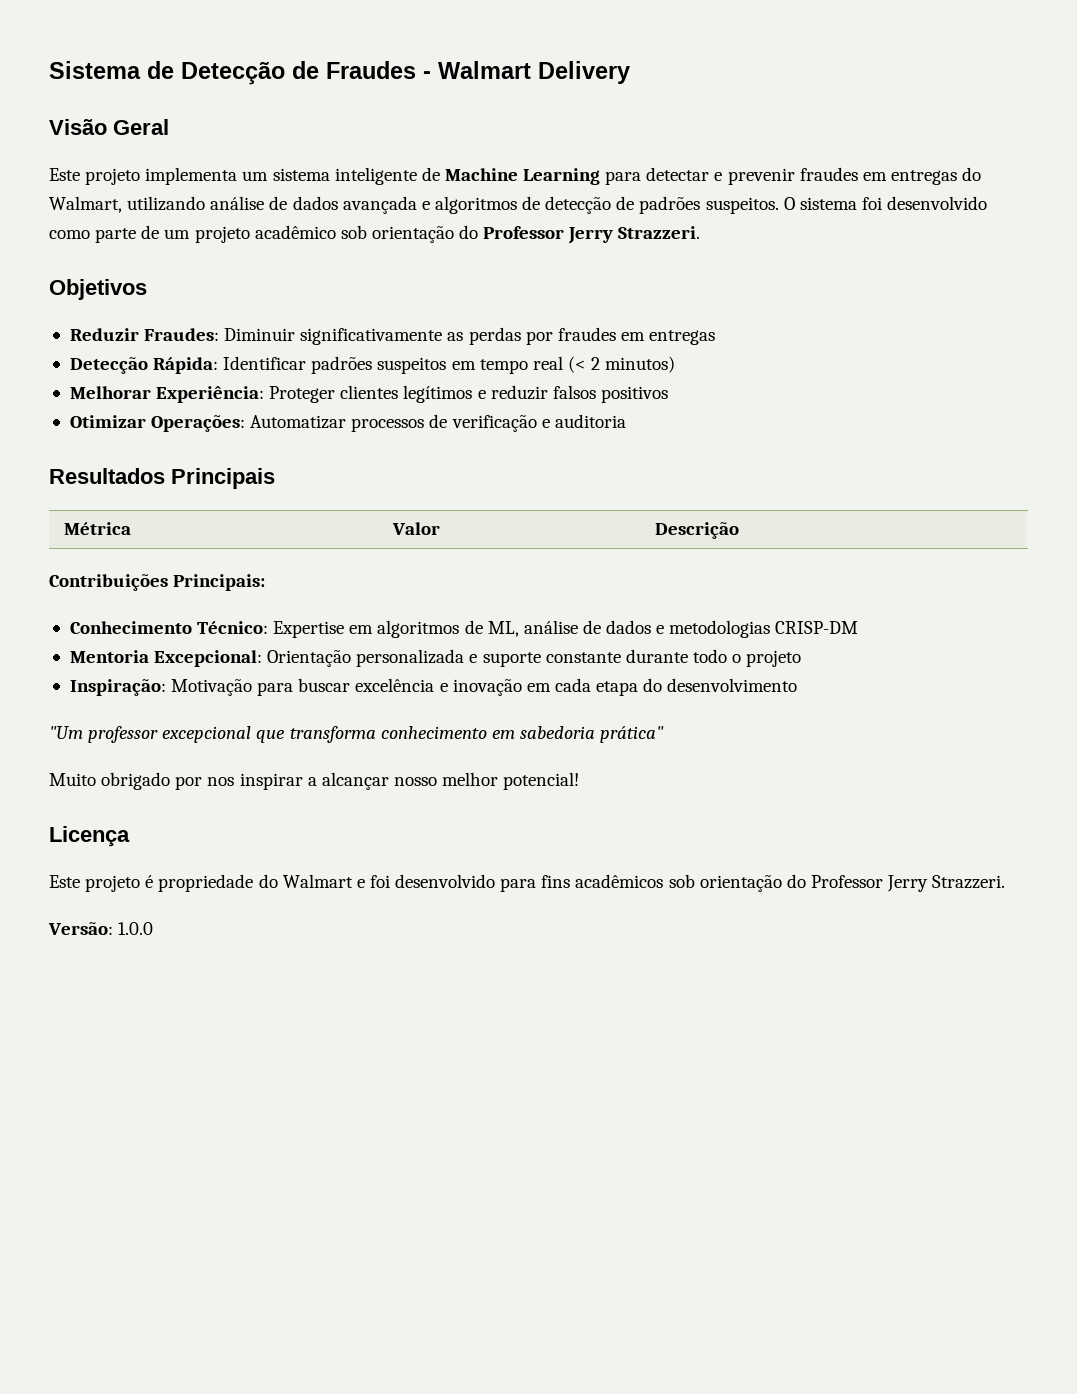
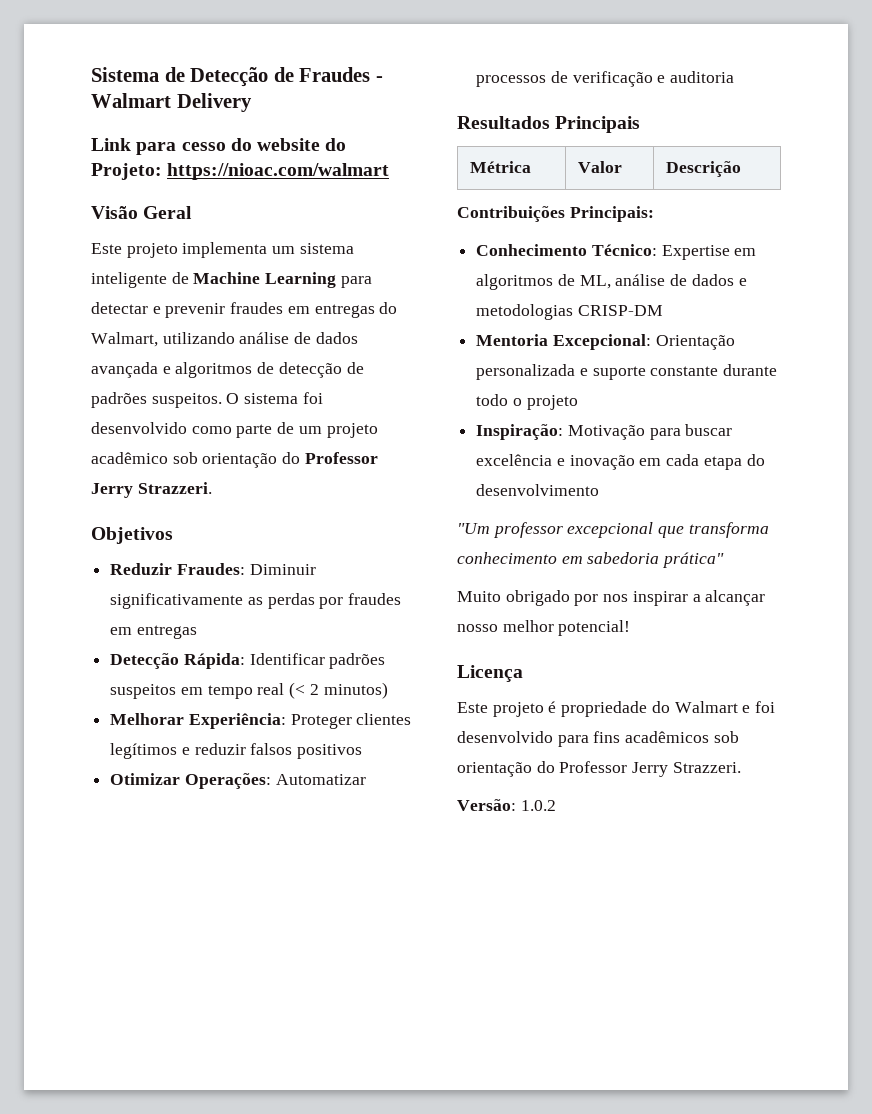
+ Link para cesso do website do Projeto: https://nioac.com/walmart
- Versão: 1.0.0
+ Versão: 1.0.2

